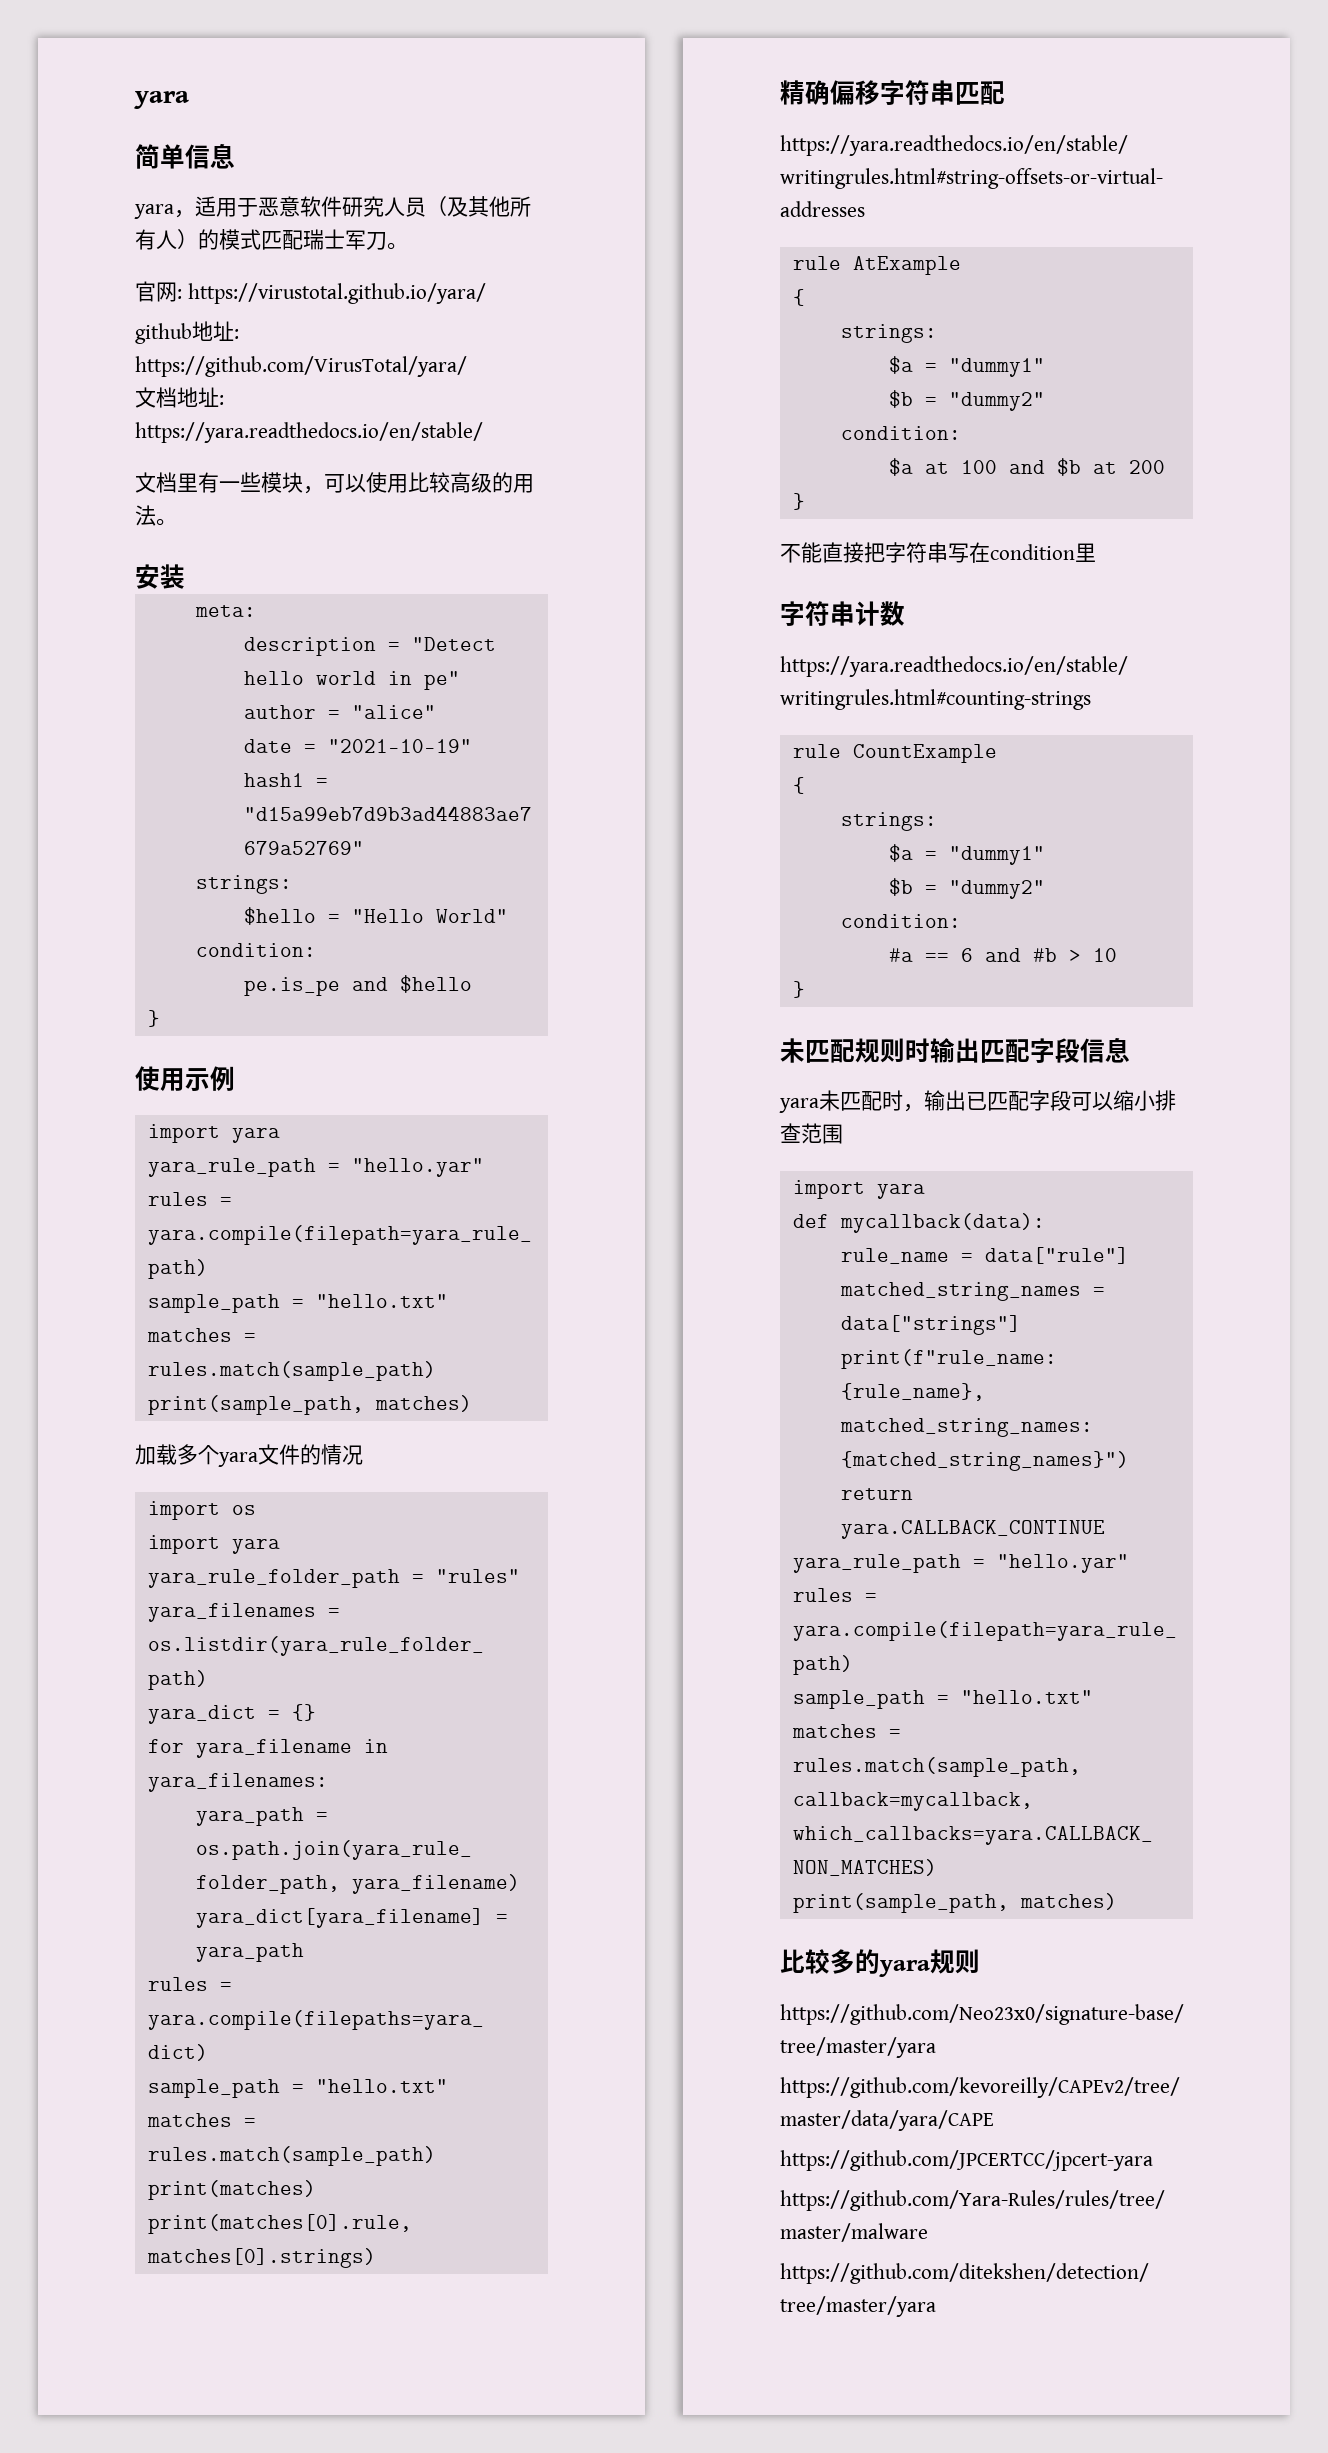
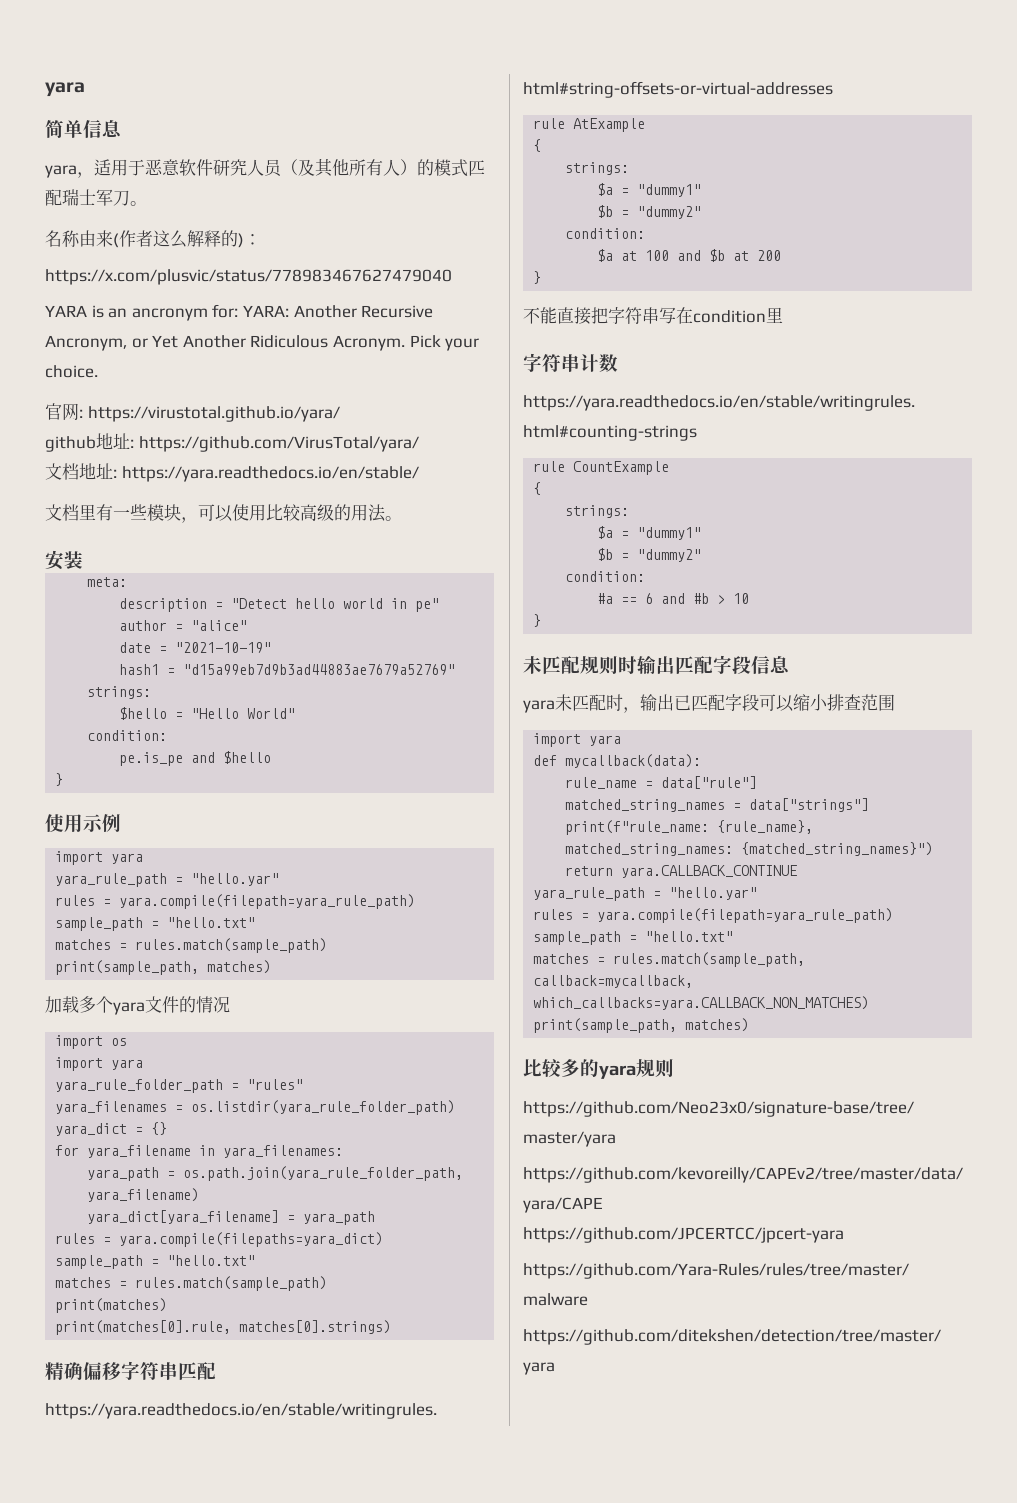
+ 名称由来(作者这么解释的)：
+ https://x.com/plusvic/status/778983467627479040
+ YARA is an ancronym for: YARA: Another Recursive Ancronym, or Yet Another Ridiculous Acronym. Pick your choice.

